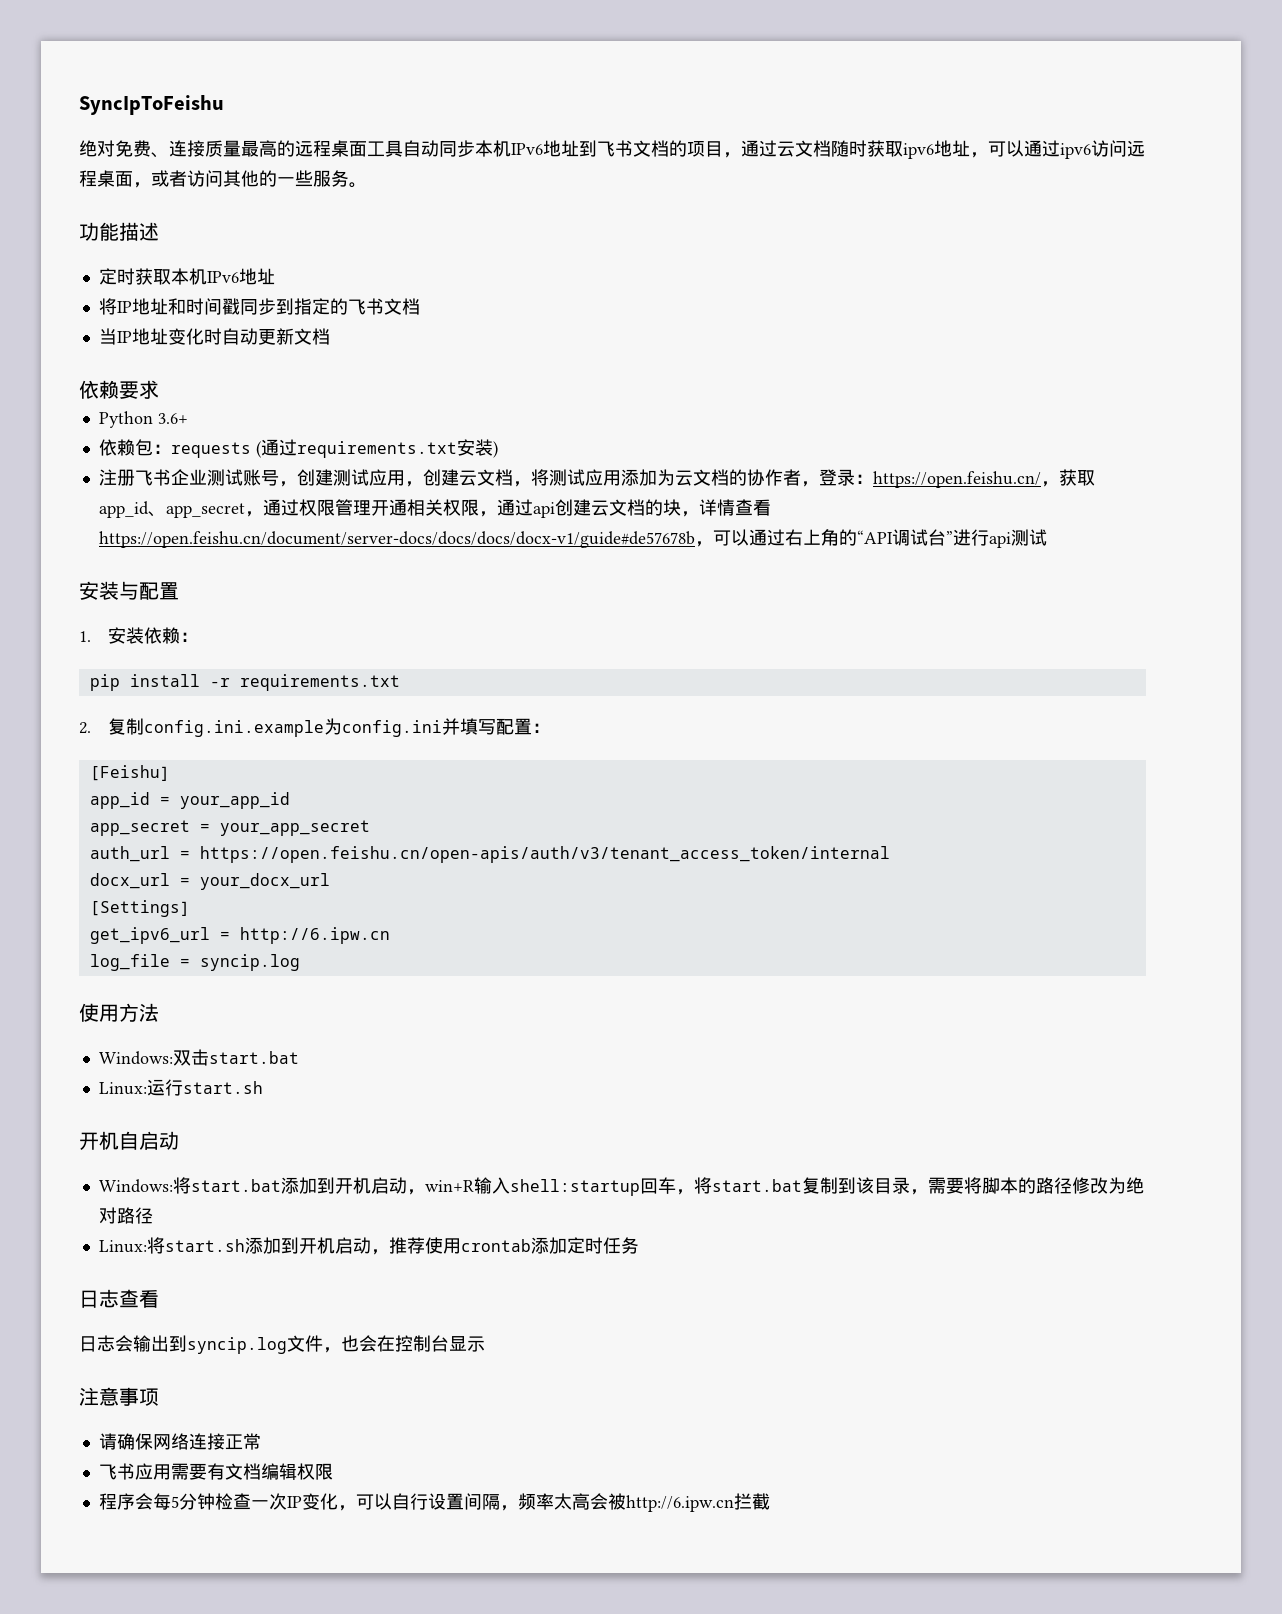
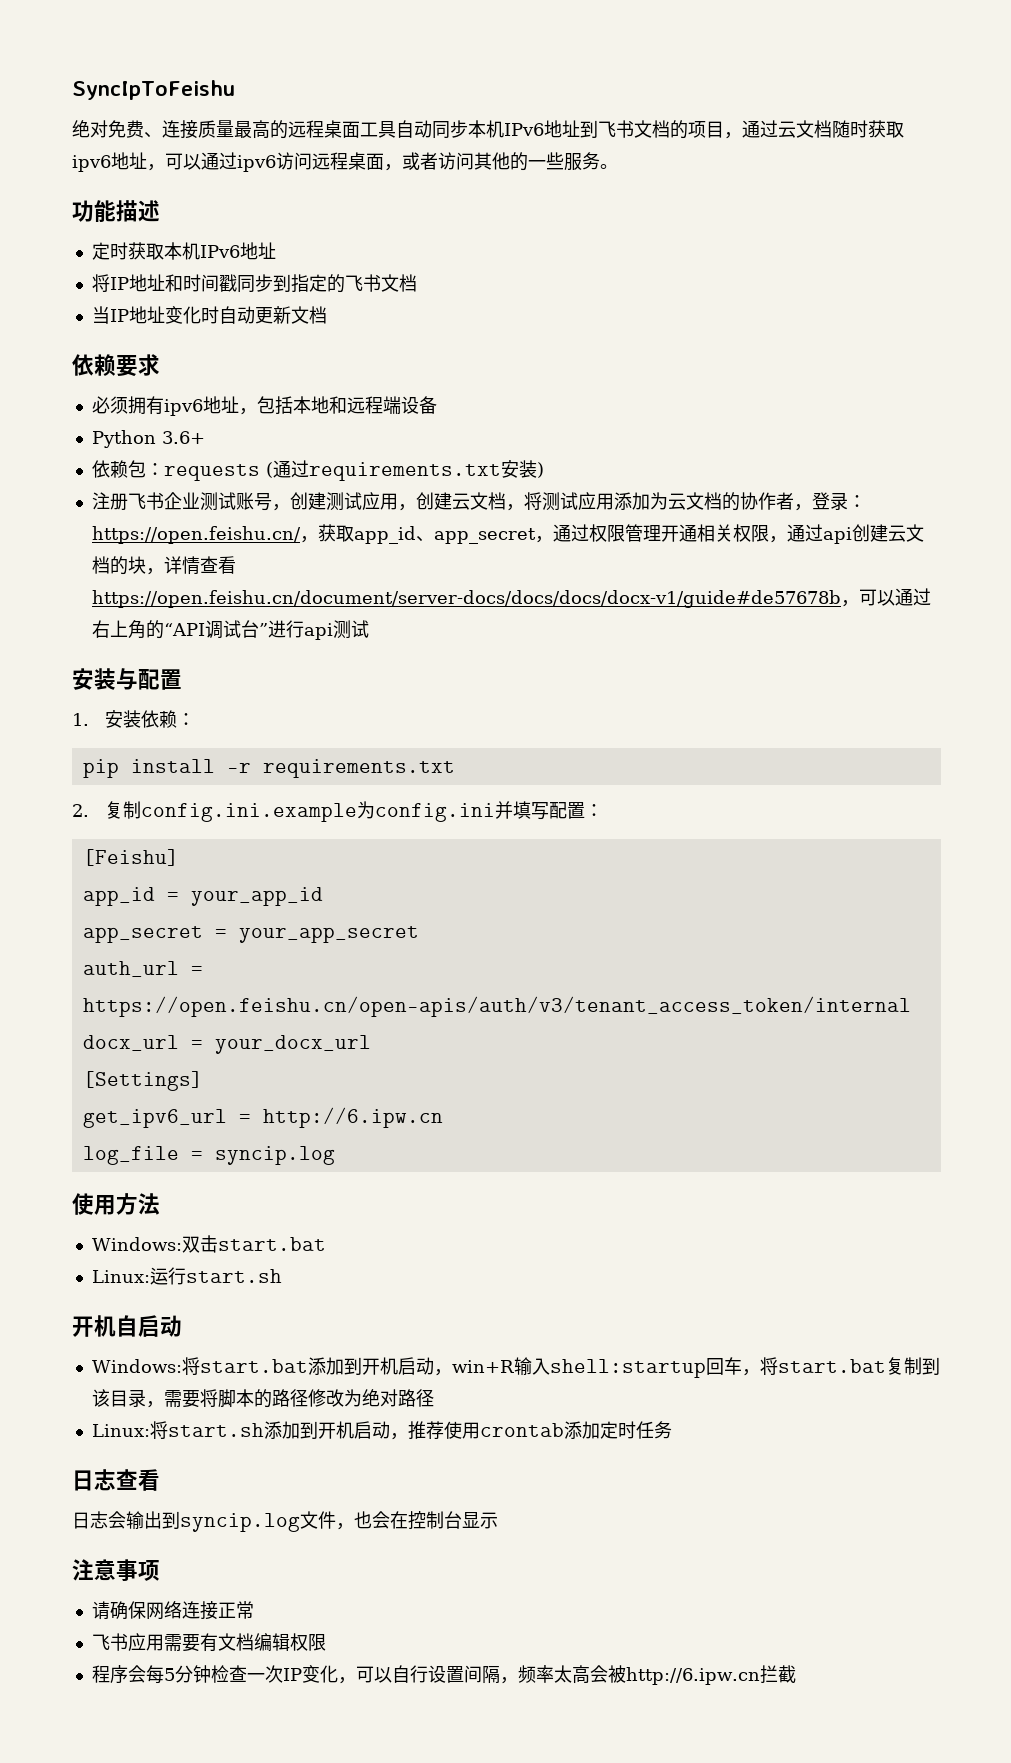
+ 必须拥有ipv6地址，包括本地和远程端设备

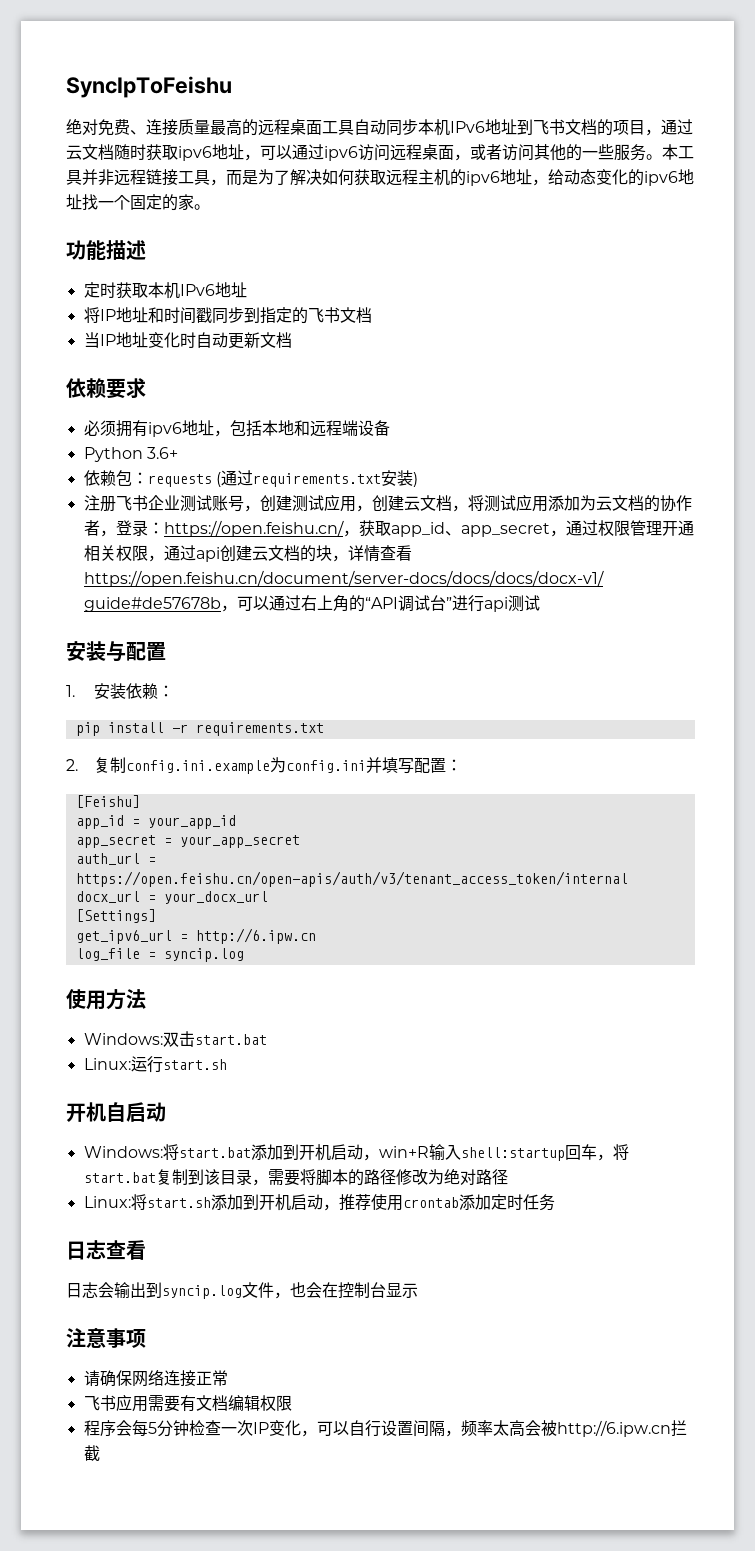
+ 本工具并非远程链接工具，而是为了解决如何获取远程主机的ipv6地址，给动态变化的ipv6地址找一个固定的家。

